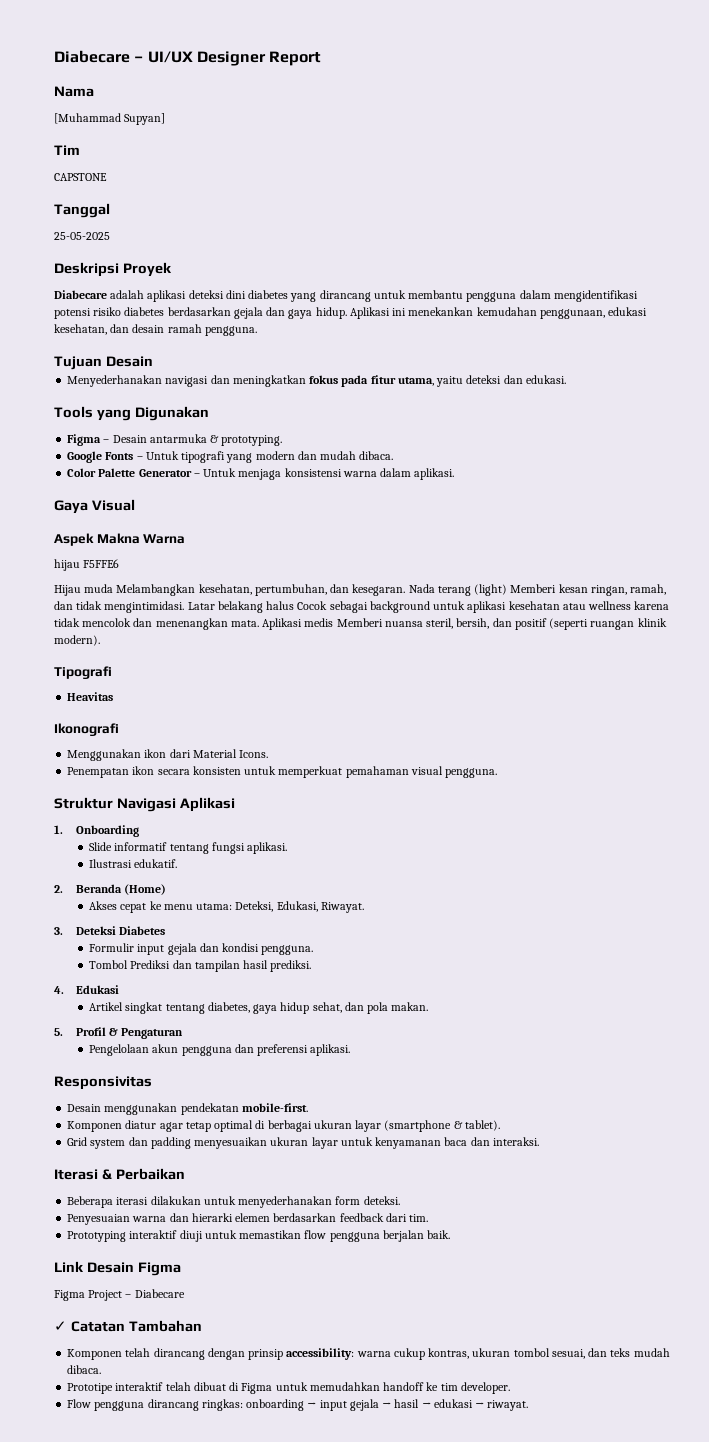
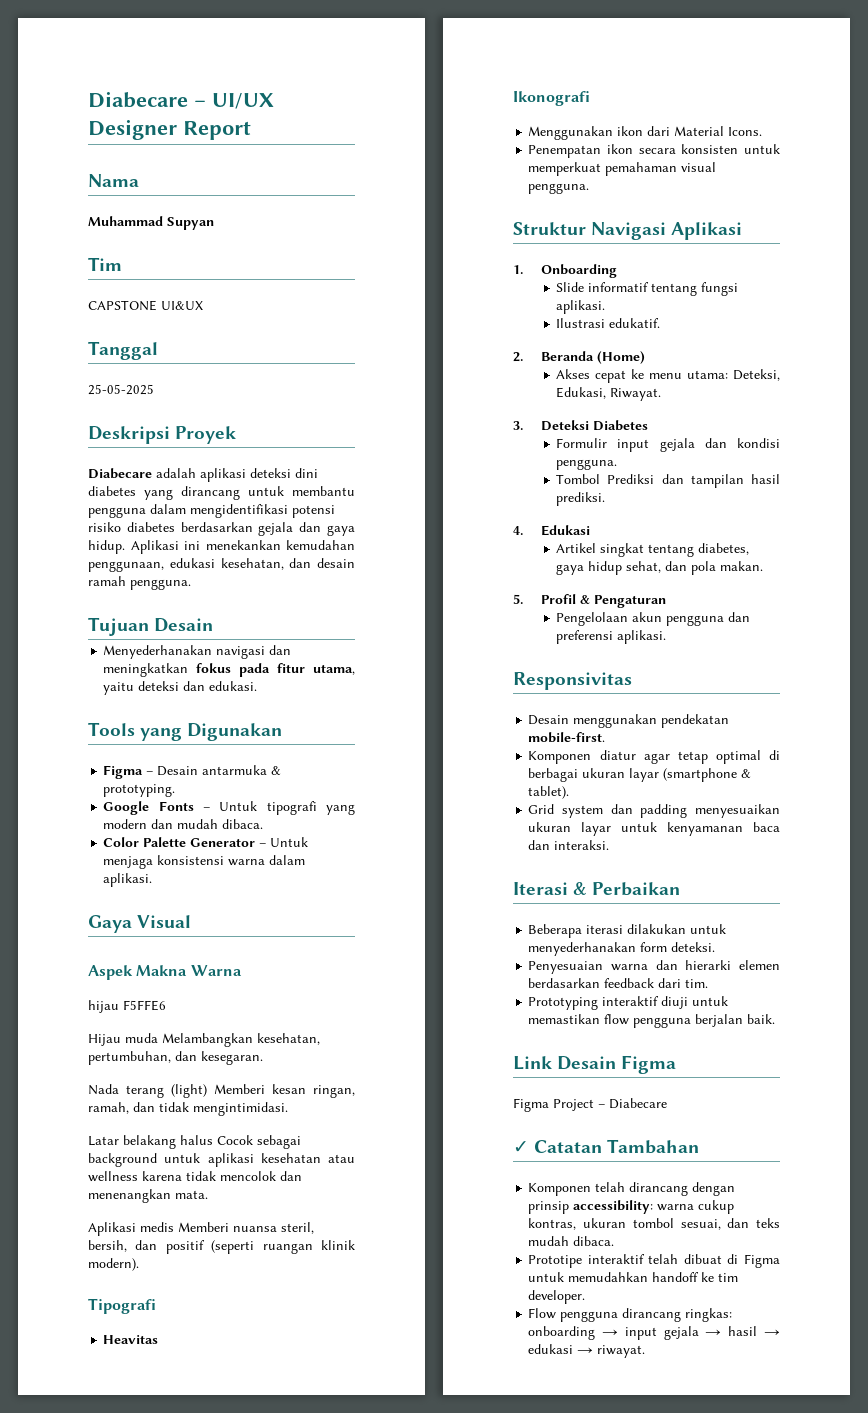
- [Muhammad Supyan]
+ Muhammad Supyan
- CAPSTONE
+ CAPSTONE UI&UX
- Hijau muda Melambangkan kesehatan, pertumbuhan, dan kesegaran. Nada terang (light) Memberi kesan ringan, ramah, dan tidak mengintimidasi. Latar belakang halus Cocok sebagai background untuk aplikasi kesehatan atau wellness karena tidak mencolok dan menenangkan mata. Aplikasi medis Memberi nuansa steril, bersih, dan positif (seperti ruangan klinik modern).
+ Hijau muda Melambangkan kesehatan, pertumbuhan, dan kesegaran.
+ Nada terang (light) Memberi kesan ringan, ramah, dan tidak mengintimidasi.
+ Latar belakang halus Cocok sebagai background untuk aplikasi kesehatan atau wellness karena tidak mencolok dan menenangkan mata.
+ Aplikasi medis Memberi nuansa steril, bersih, dan positif (seperti ruangan klinik modern).

